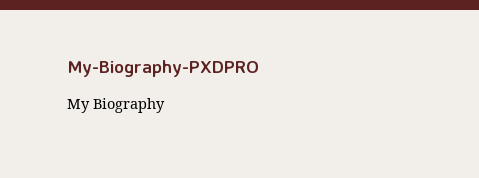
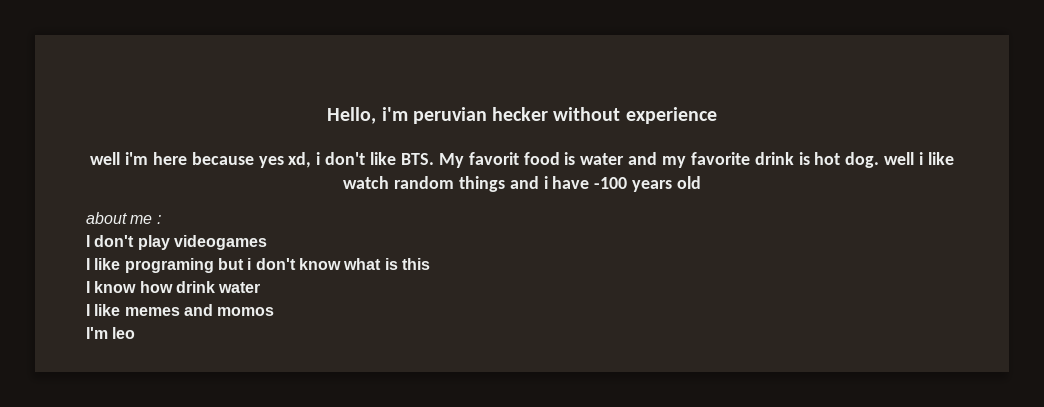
- My-Biography-PXDPRO
- My Biography
+ Hello, i'm peruvian hecker without experience
+ well i'm here because yes xd, i don't like BTS. My favorit food is water and my favorite drink is hot dog. well i like watch random things and i have -100 years old
+ about me :
+ I don't play videogames
+ I like programing but i don't know what is this
+ I know how drink water
+ I like memes and momos
+ I'm leo

